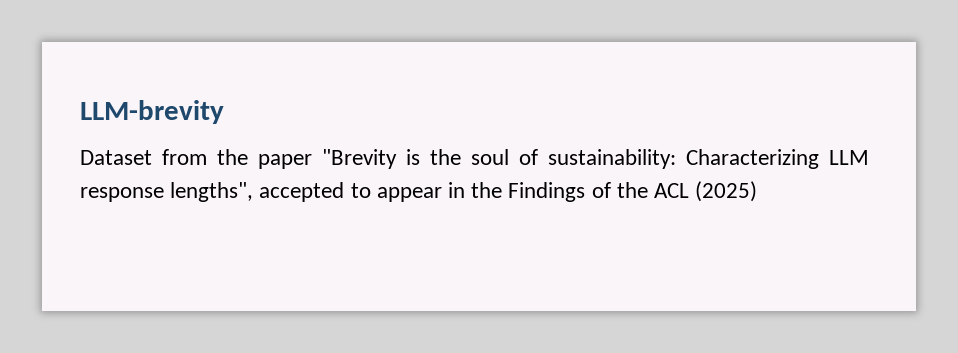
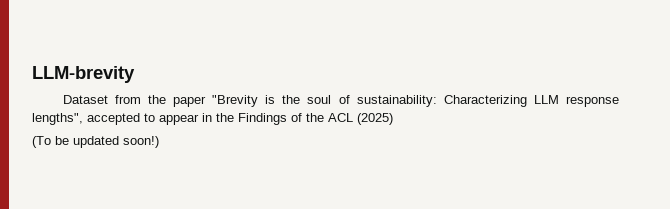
+ (To be updated soon!)

